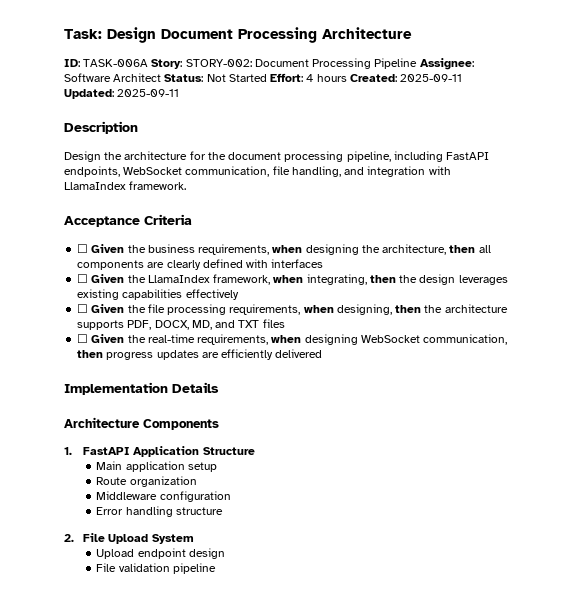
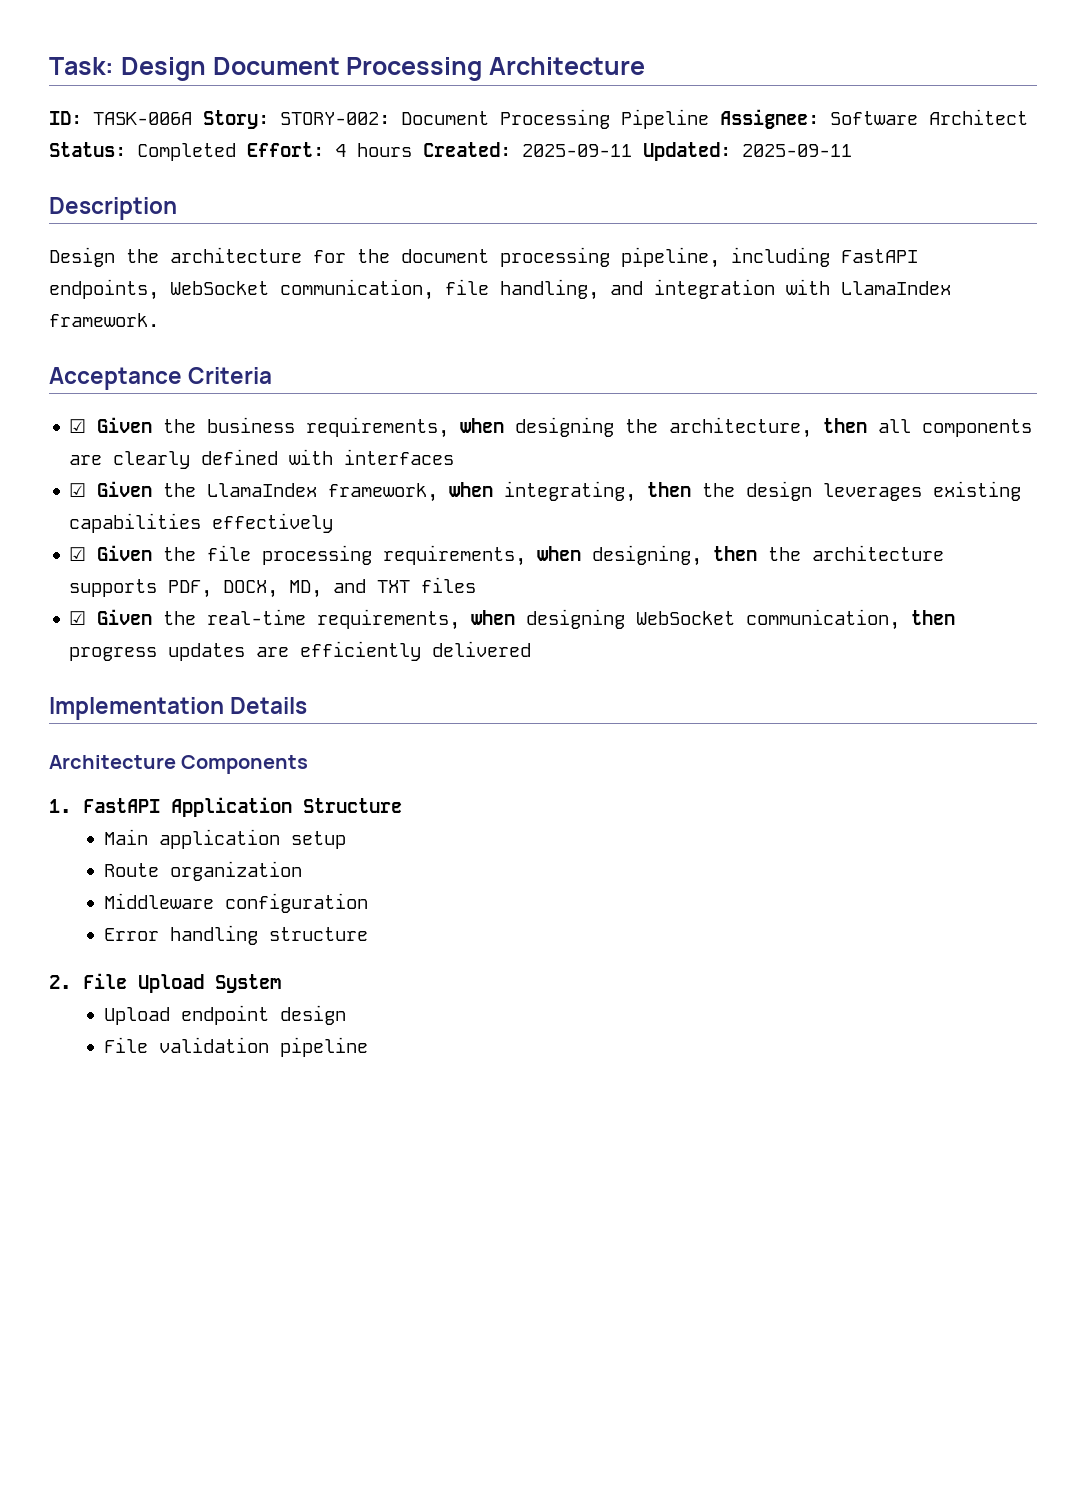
- ID: TASK-006A Story: STORY-002: Document Processing Pipeline Assignee: Software Architect Status: Not Started Effort: 4 hours Created: 2025-09-11 Updated: 2025-09-11
+ ID: TASK-006A Story: STORY-002: Document Processing Pipeline Assignee: Software Architect Status: Completed Effort: 4 hours Created: 2025-09-11 Updated: 2025-09-11
- ☐ Given the business requirements, when designing the architecture, then all components are clearly defined with interfaces
+ ☑ Given the business requirements, when designing the architecture, then all components are clearly defined with interfaces
- ☐ Given the LlamaIndex framework, when integrating, then the design leverages existing capabilities effectively
+ ☑ Given the LlamaIndex framework, when integrating, then the design leverages existing capabilities effectively
- ☐ Given the file processing requirements, when designing, then the architecture supports PDF, DOCX, MD, and TXT files
+ ☑ Given the file processing requirements, when designing, then the architecture supports PDF, DOCX, MD, and TXT files
- ☐ Given the real-time requirements, when designing WebSocket communication, then progress updates are efficiently delivered
+ ☑ Given the real-time requirements, when designing WebSocket communication, then progress updates are efficiently delivered

